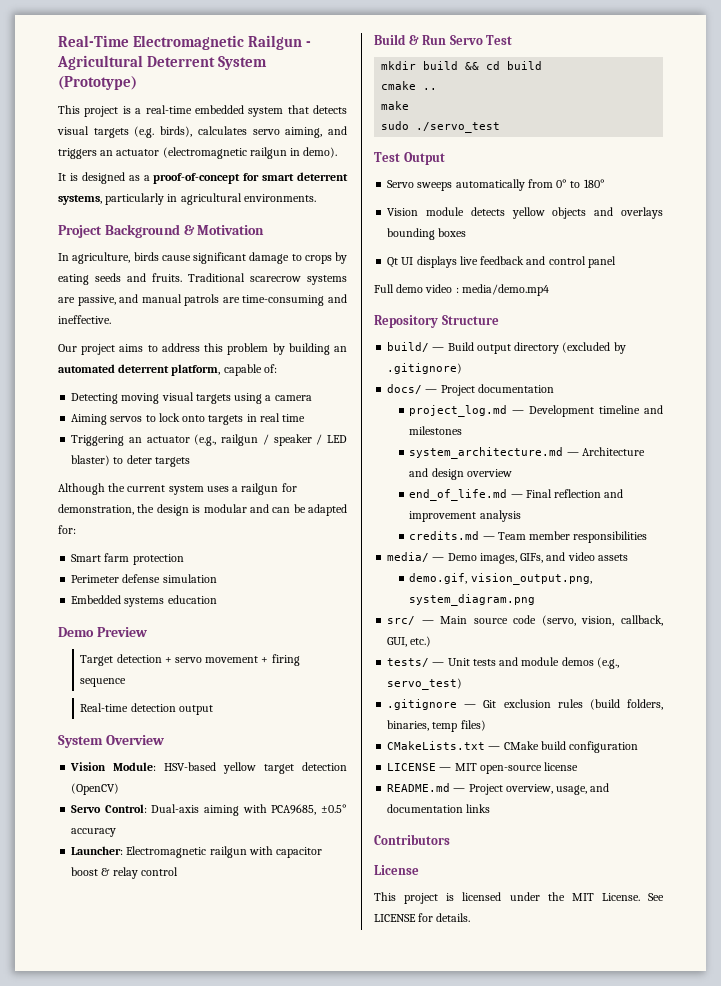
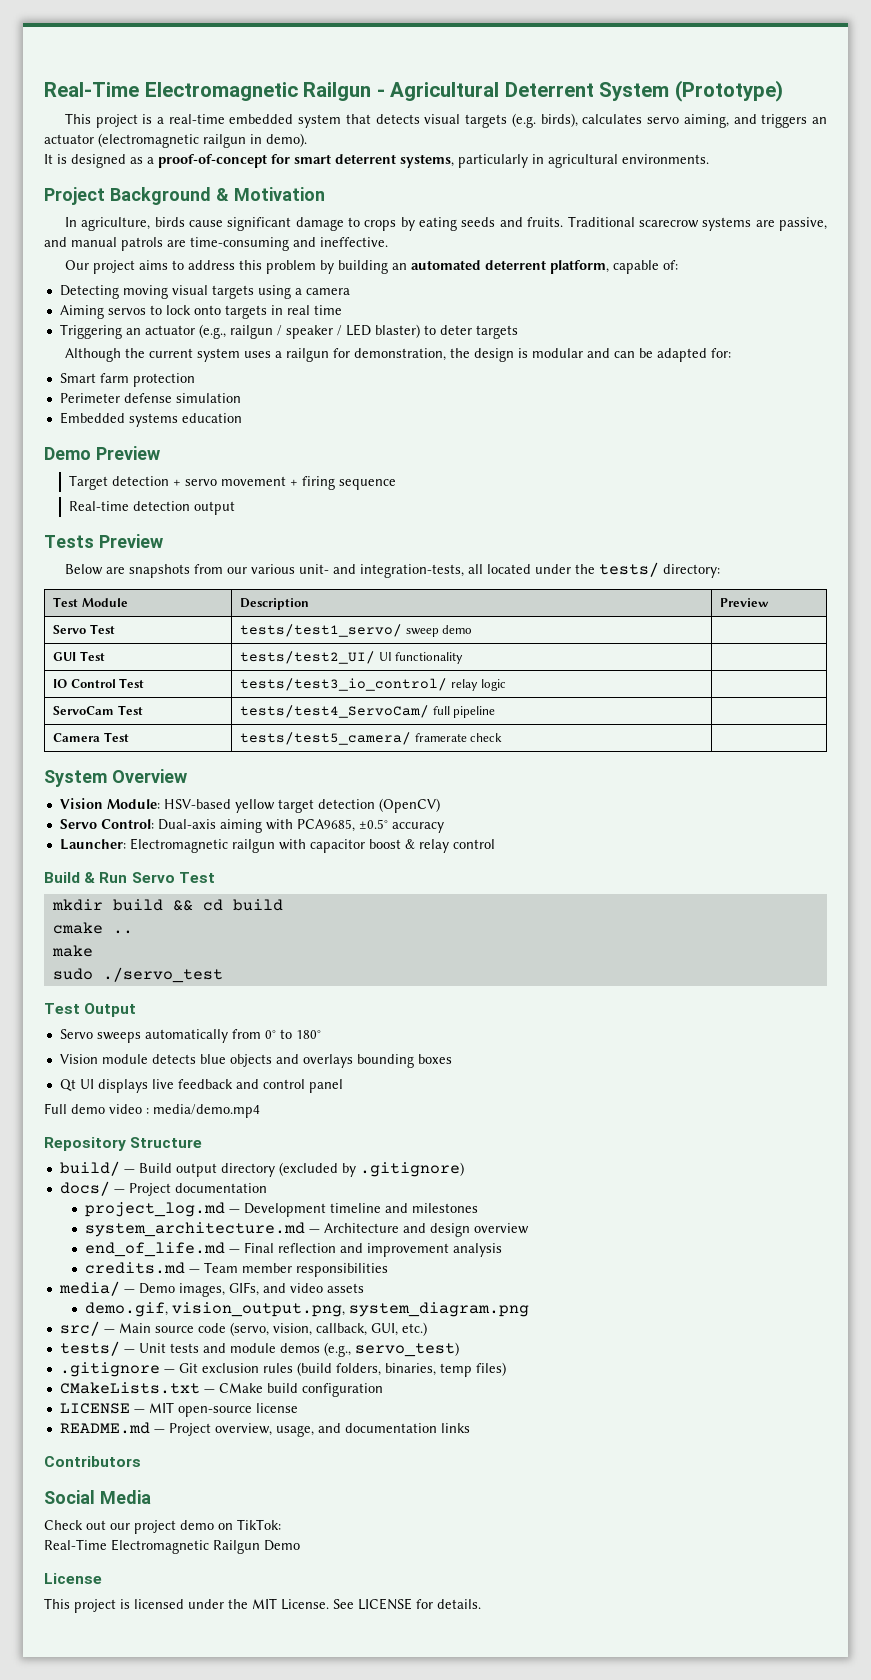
+ Tests Preview
+ Below are snapshots from our various unit- and integration‑tests, all located under the tests/ directory:
+ Test Module | Description | Preview
+ Servo Test | tests/test1_servo/ sweep demo |
+ GUI Test | tests/test2_UI/ UI functionality |
+ IO Control Test | tests/test3_io_control/ relay logic |
+ ServoCam Test | tests/test4_ServoCam/ full pipeline |
+ Camera Test | tests/test5_camera/ framerate check |
- Vision module detects yellow objects and overlays bounding boxes
+ Vision module detects blue objects and overlays bounding boxes
+ Social Media
+ Check out our project demo on TikTok:
+ Real‑Time Electromagnetic Railgun Demo

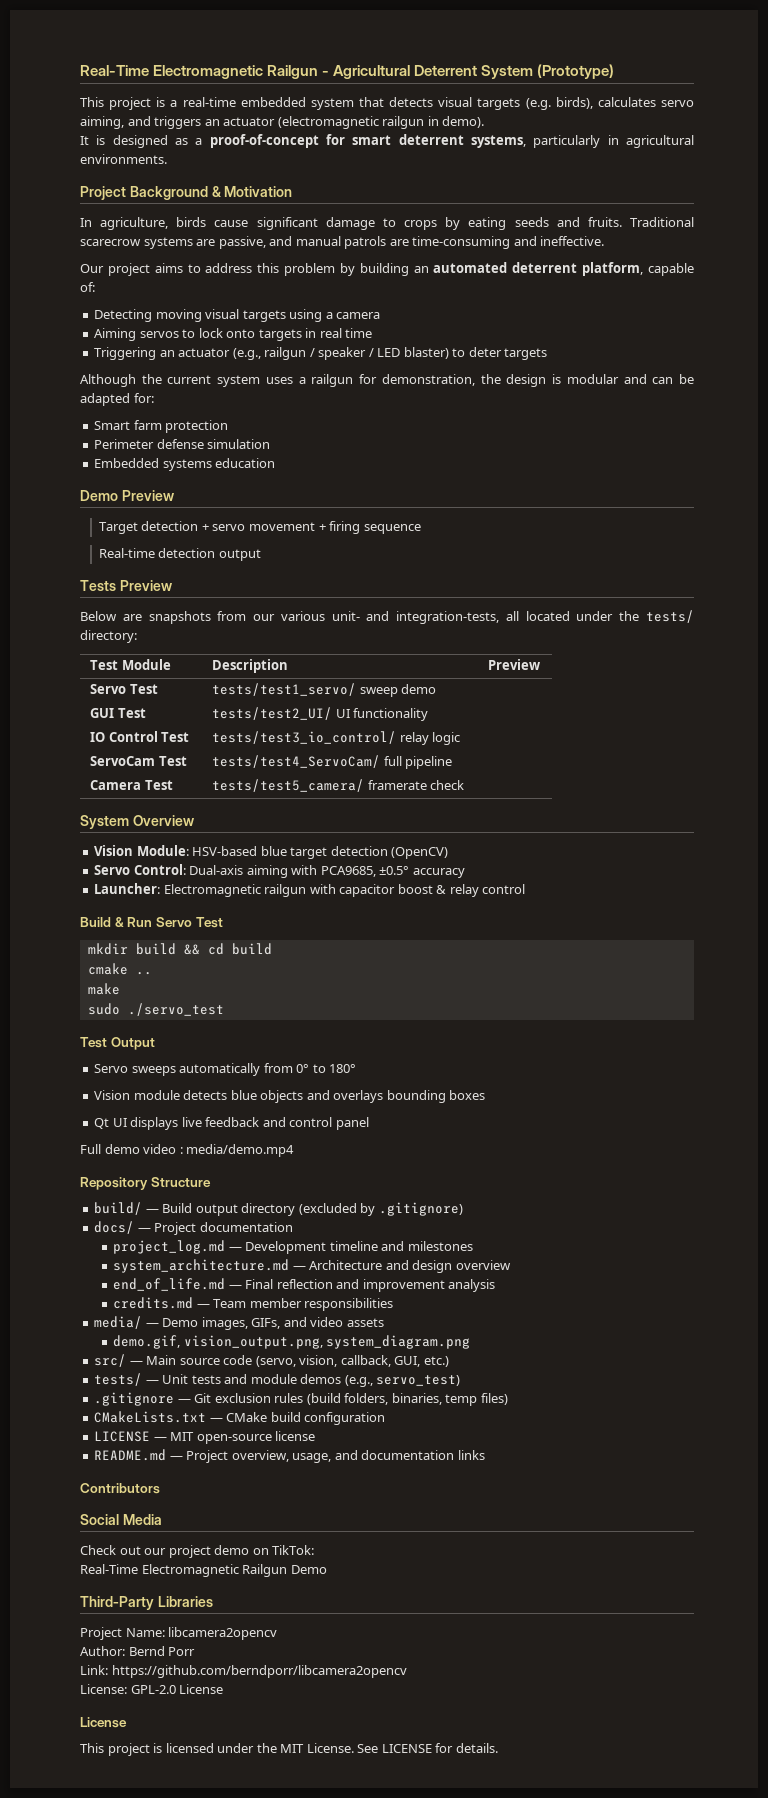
- Vision Module: HSV-based yellow target detection (OpenCV)
+ Vision Module: HSV-based blue target detection (OpenCV)
+ Third‑Party Libraries
+ Project Name: libcamera2opencv
+ Author: Bernd Porr
+ Link: https://github.com/berndporr/libcamera2opencv
+ License: GPL-2.0 License

